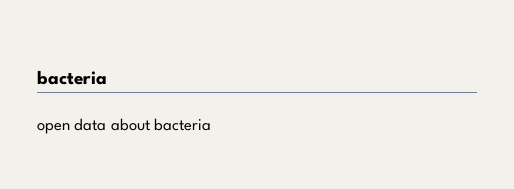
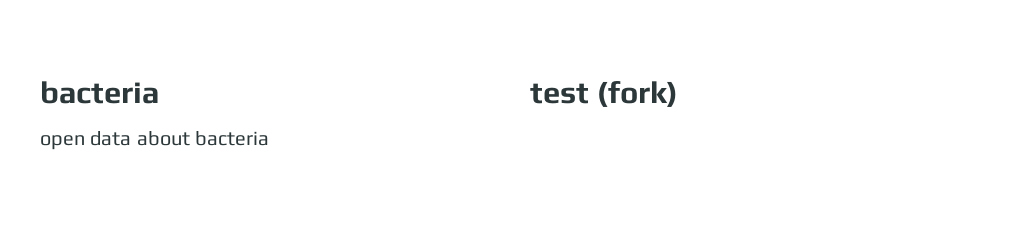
+ test (fork)

